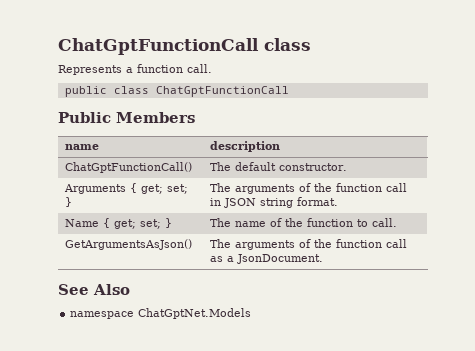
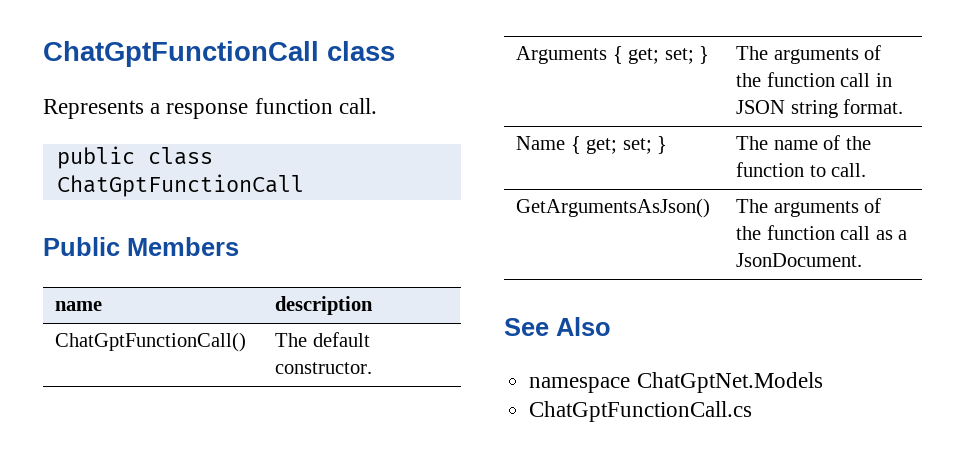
- Represents a function call.
+ Represents a response function call.
+ ChatGptFunctionCall.cs

